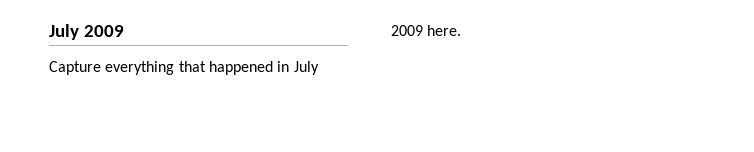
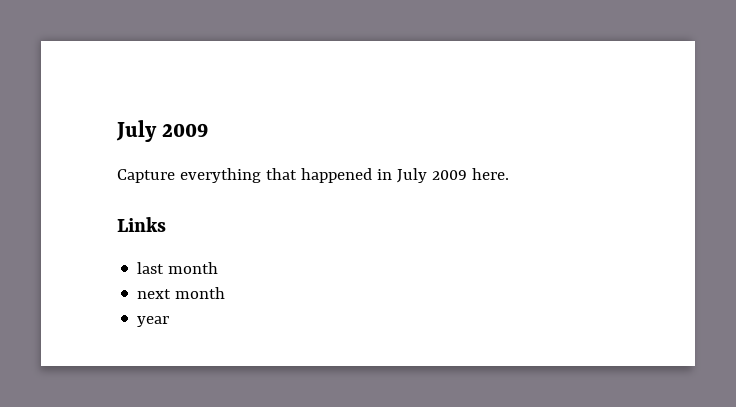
+ Links
+ last month
+ next month
+ year

